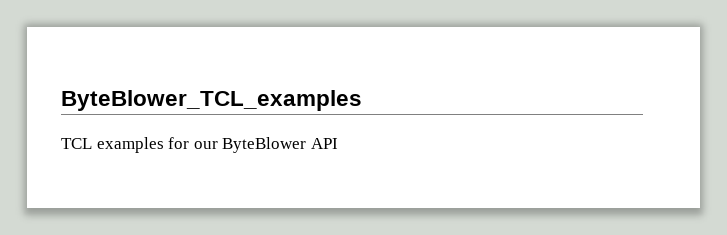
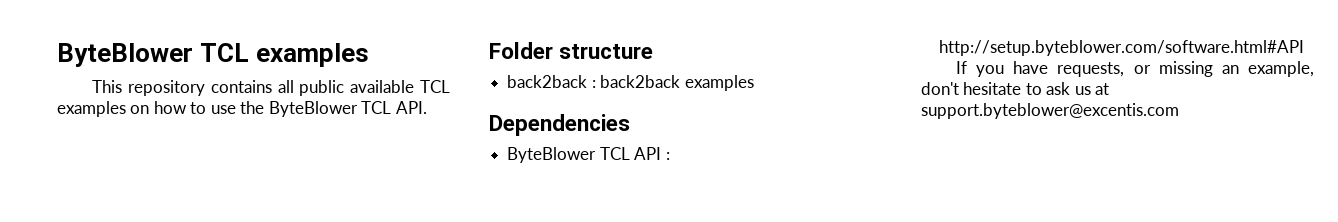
- ByteBlower_TCL_examples
- TCL examples for our ByteBlower API
+ ByteBlower TCL examples
+ This repository contains all public available TCL examples on how to use the ByteBlower TCL API.
+ Folder structure
+ back2back : back2back examples
+ Dependencies
+ ByteBlower TCL API : http://setup.byteblower.com/software.html#API
+ If you have requests, or missing an example, don't hesitate to ask us at support.byteblower@excentis.com

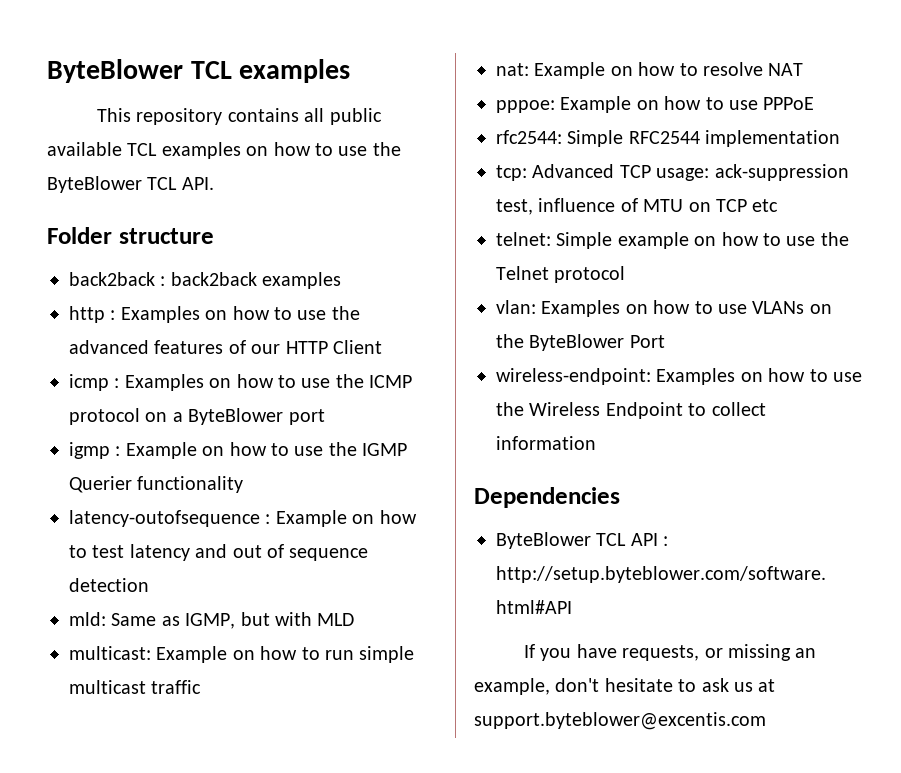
+ http : Examples on how to use the advanced features of our HTTP Client
+ icmp : Examples on how to use the ICMP protocol on a ByteBlower port
+ igmp : Example on how to use the IGMP Querier functionality
+ latency-outofsequence : Example on how to test latency and out of sequence detection
+ mld: Same as IGMP, but with MLD
+ multicast: Example on how to run simple multicast traffic
+ nat: Example on how to resolve NAT
+ pppoe: Example on how to use PPPoE
+ rfc2544: Simple RFC2544 implementation
+ tcp: Advanced TCP usage: ack-suppression test, influence of MTU on TCP etc
+ telnet: Simple example on how to use the Telnet protocol
+ vlan: Examples on how to use VLANs on the ByteBlower Port
+ wireless-endpoint: Examples on how to use the Wireless Endpoint to collect information

